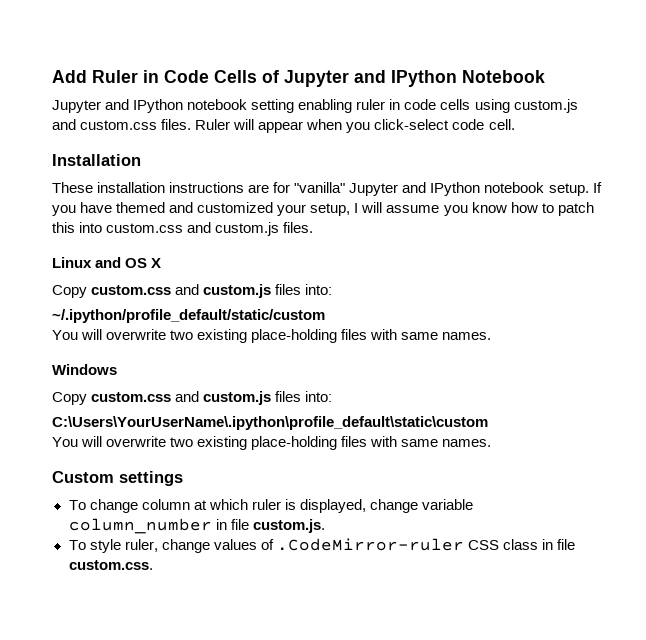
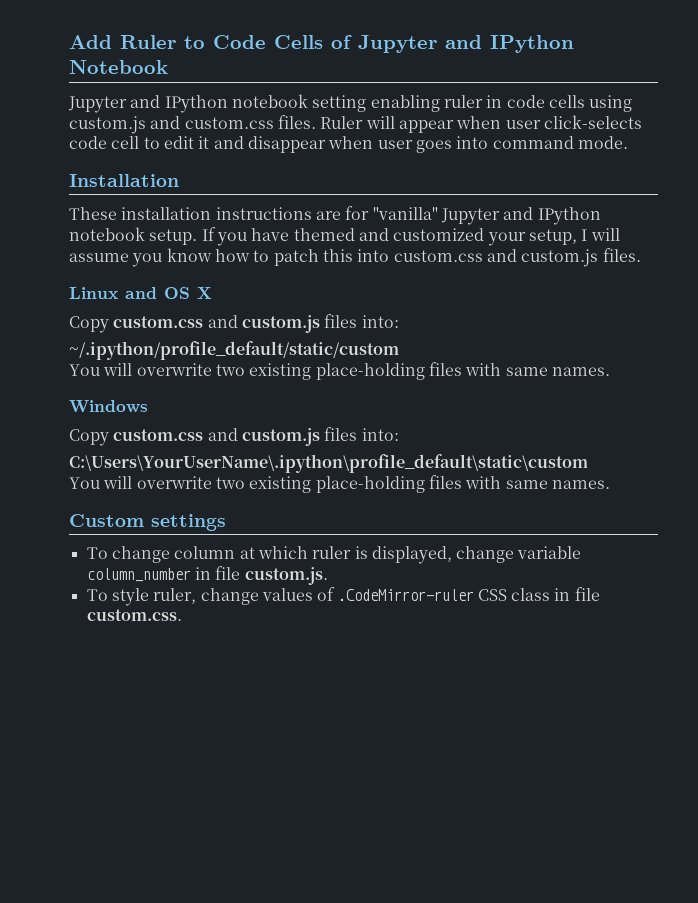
- Add Ruler in Code Cells of Jupyter and IPython Notebook
+ Add Ruler to Code Cells of Jupyter and IPython Notebook
- Ruler will appear when you click-select code cell.
+ Ruler will appear when user click-selects code cell to edit it and disappear when user goes into command mode.

